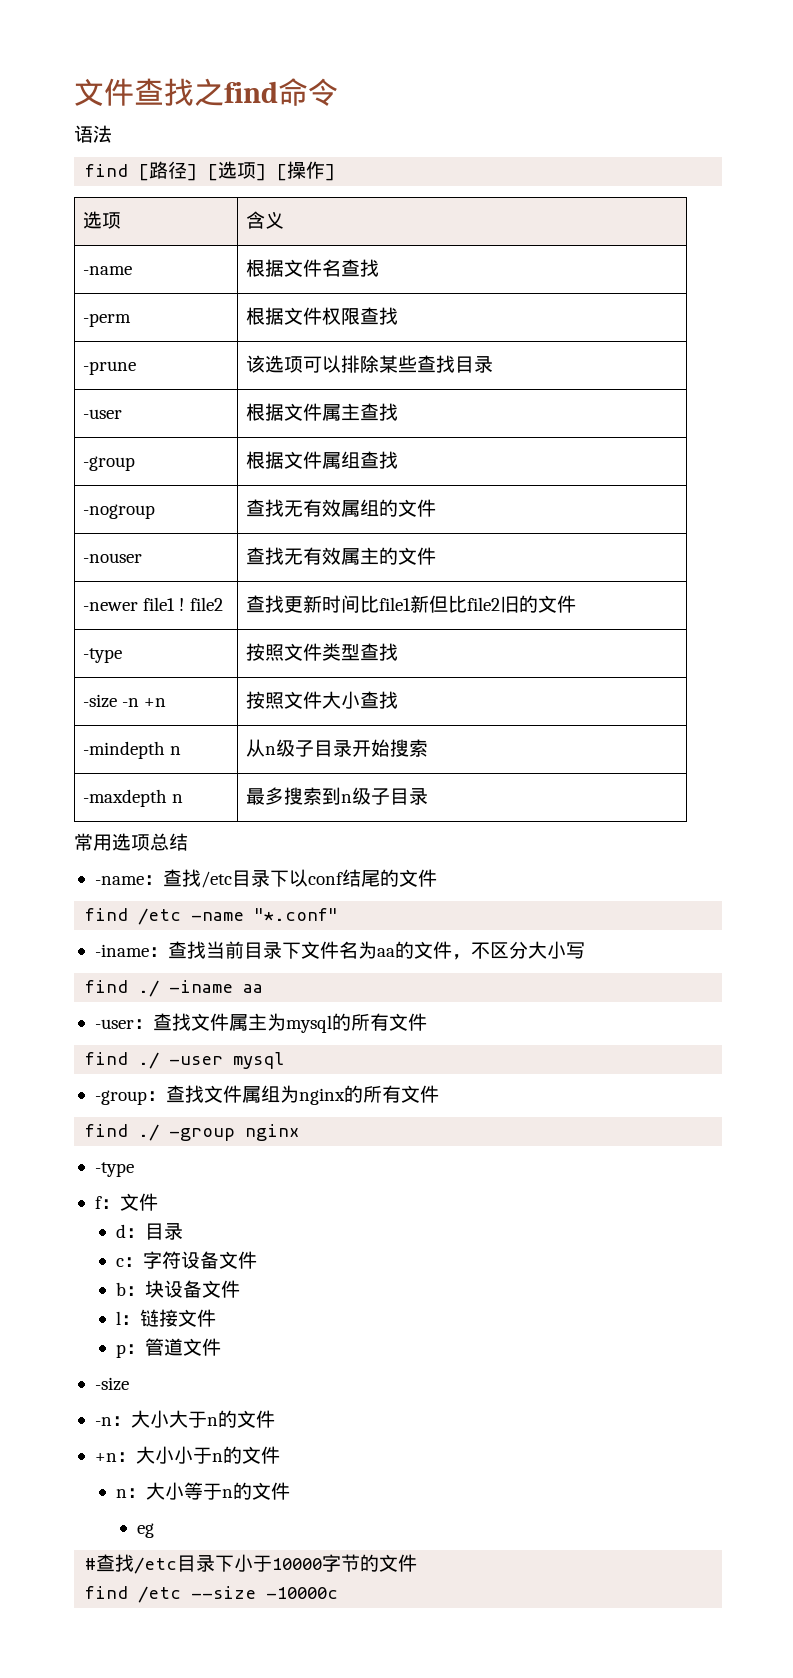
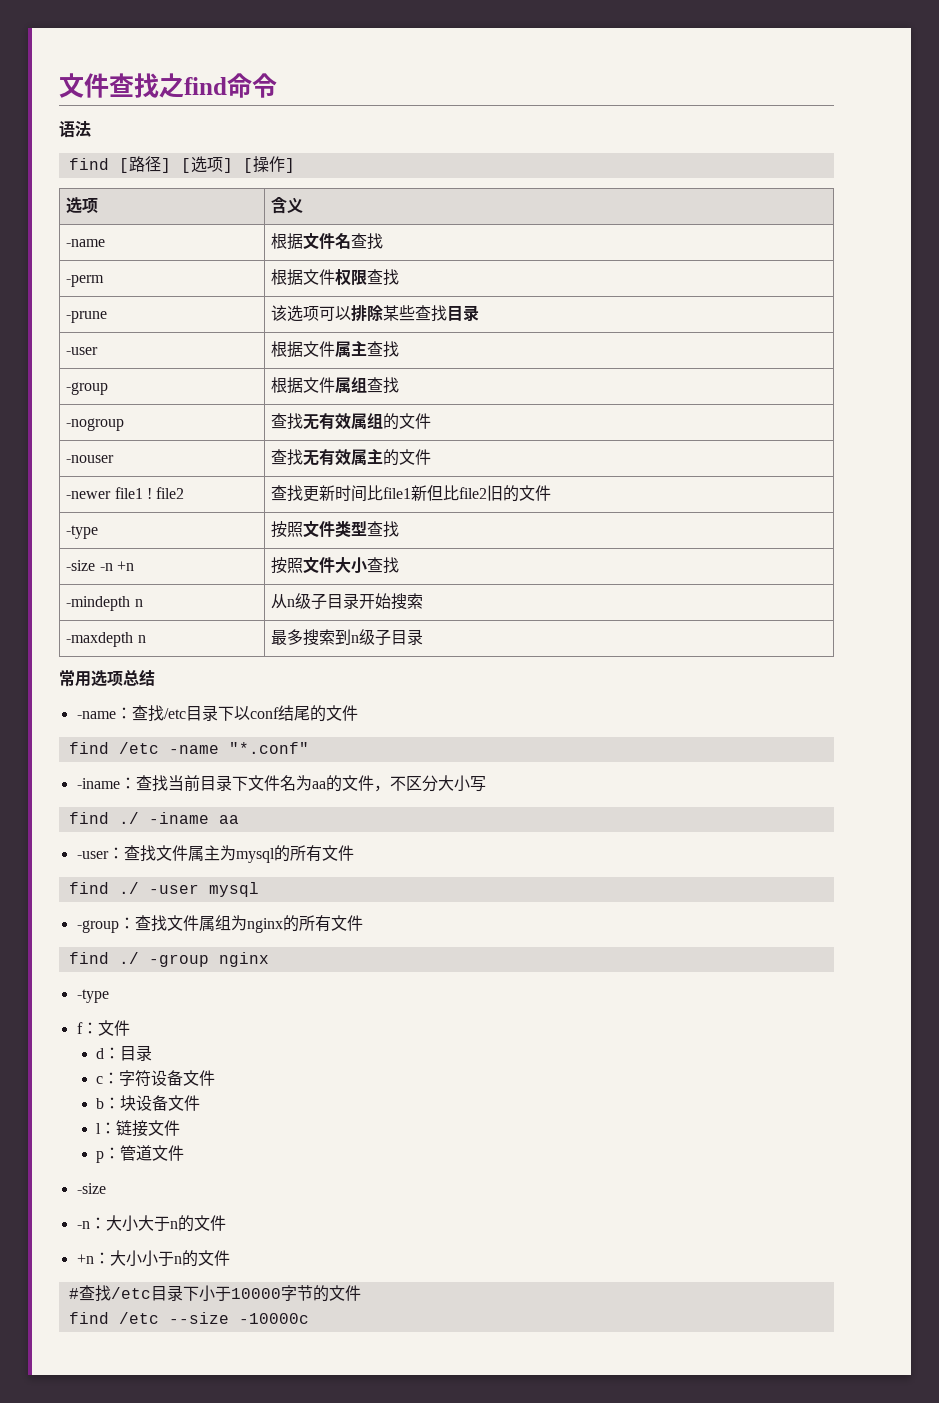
- n：大小等于n的文件
- eg

